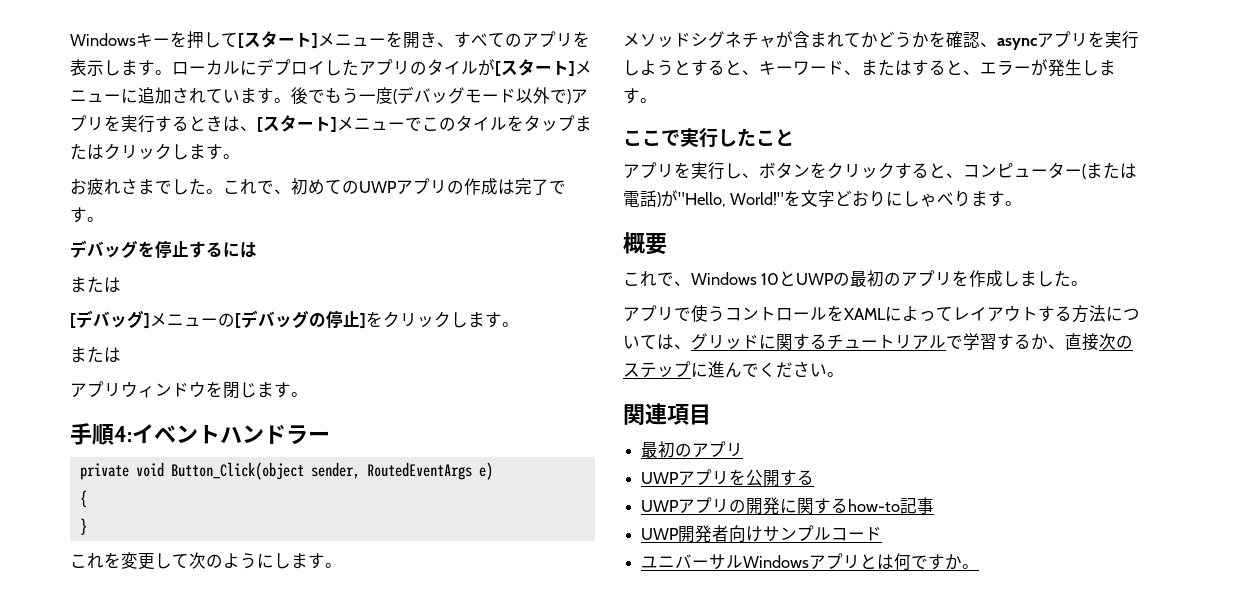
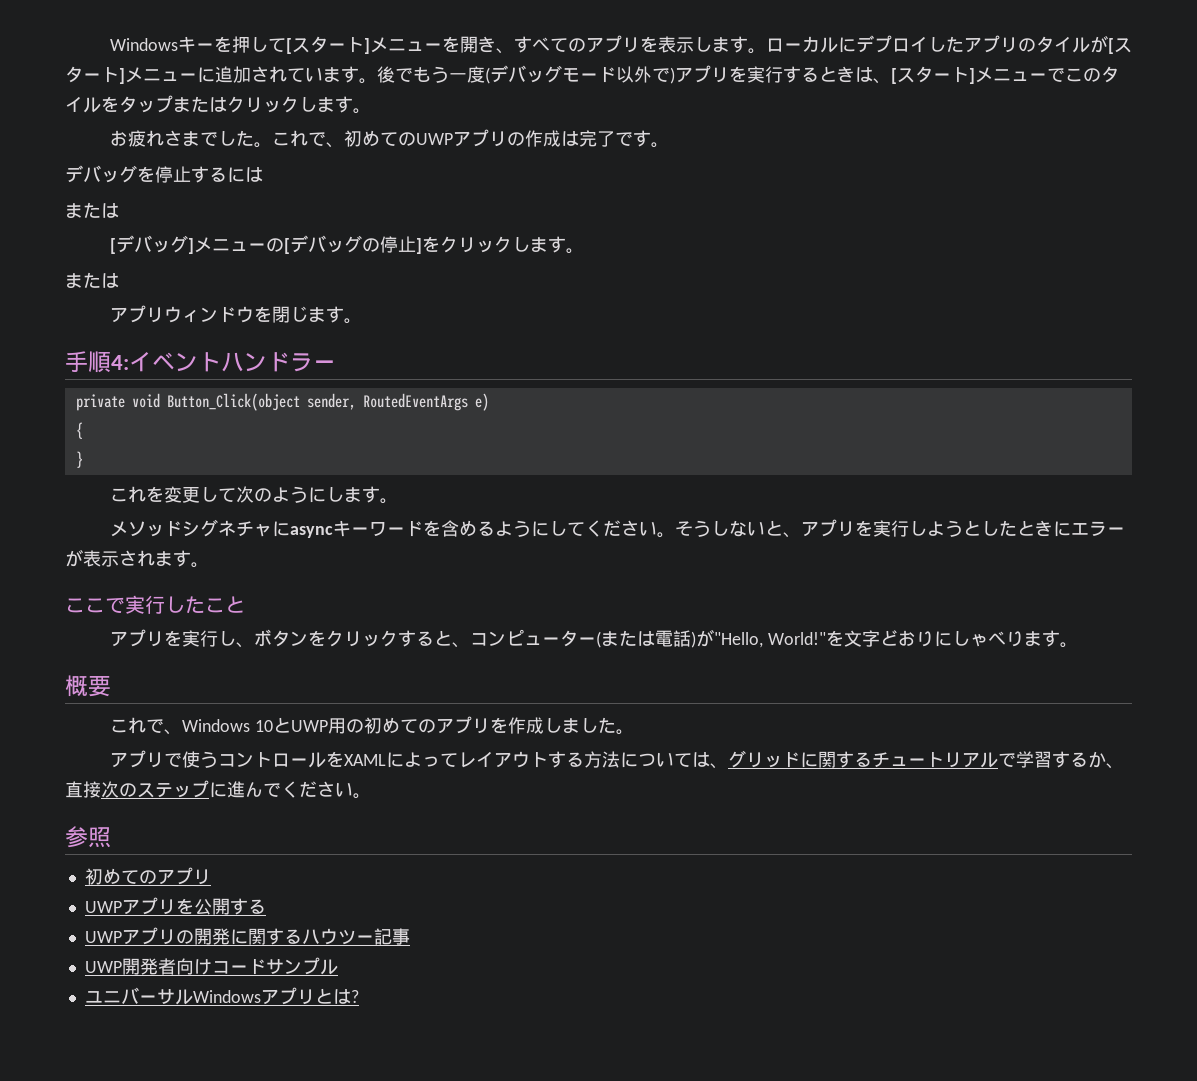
- メソッドシグネチャが含まれてかどうかを確認、asyncアプリを実行しようとすると、キーワード、またはすると、エラーが発生します。
+ メソッドシグネチャにasyncキーワードを含めるようにしてください。そうしないと、アプリを実行しようとしたときにエラーが表示されます。
- これで、Windows 10とUWPの最初のアプリを作成しました。
+ これで、Windows 10とUWP用の初めてのアプリを作成しました。
- 関連項目
- 最初のアプリ
+ 参照
+ 初めてのアプリ
- UWPアプリの開発に関するhow-to記事
+ UWPアプリの開発に関するハウツー記事
- UWP開発者向けサンプルコード
+ UWP開発者向けコードサンプル
- ユニバーサルWindowsアプリとは何ですか。
+ ユニバーサルWindowsアプリとは?

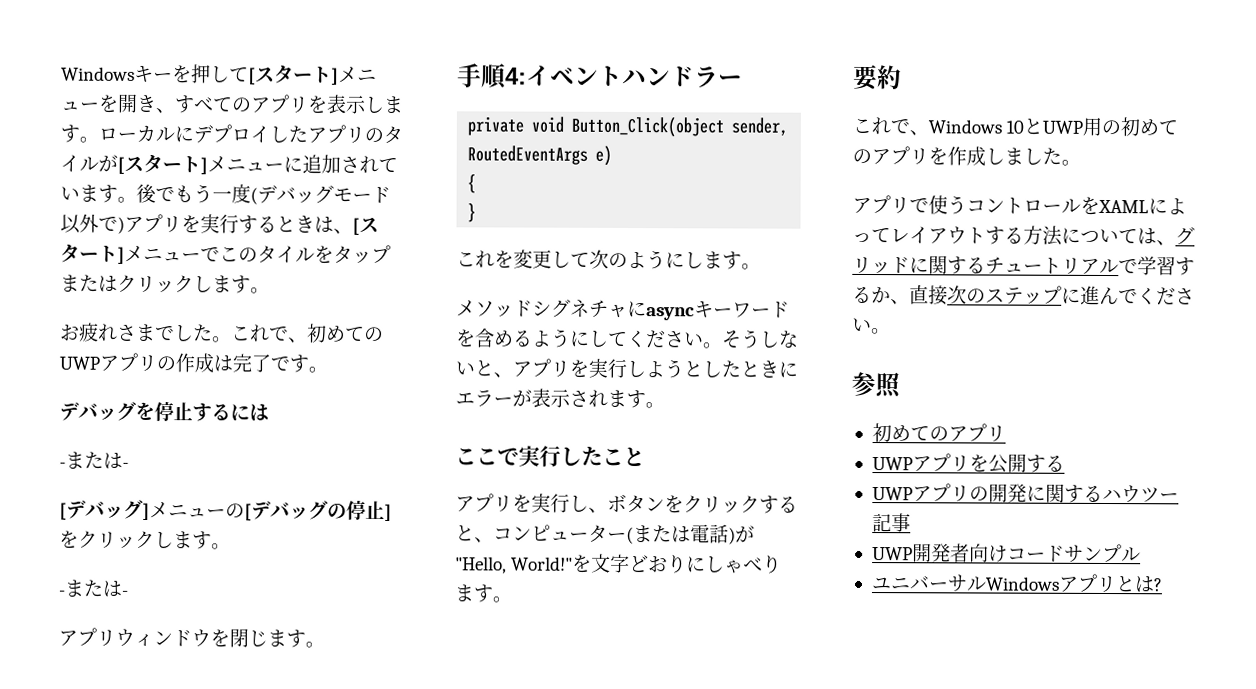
  デバッグを停止するには
- または
+ -または-
  [デバッグ]メニューの[デバッグの停止]をクリックします。
- または
+ -または-
- 概要
+ 要約

